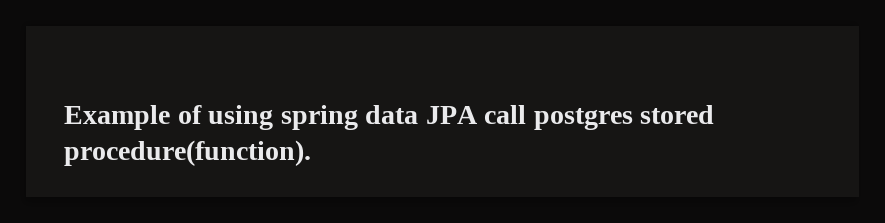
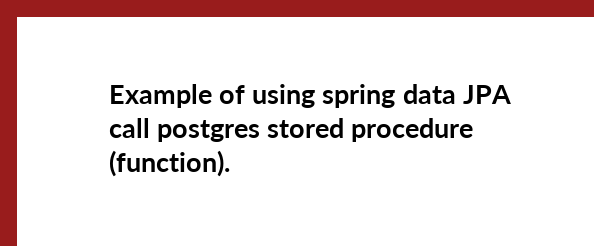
- Example of using spring data JPA call postgres stored procedure(function).
+ Example of using spring data JPA call postgres stored procedure (function).

